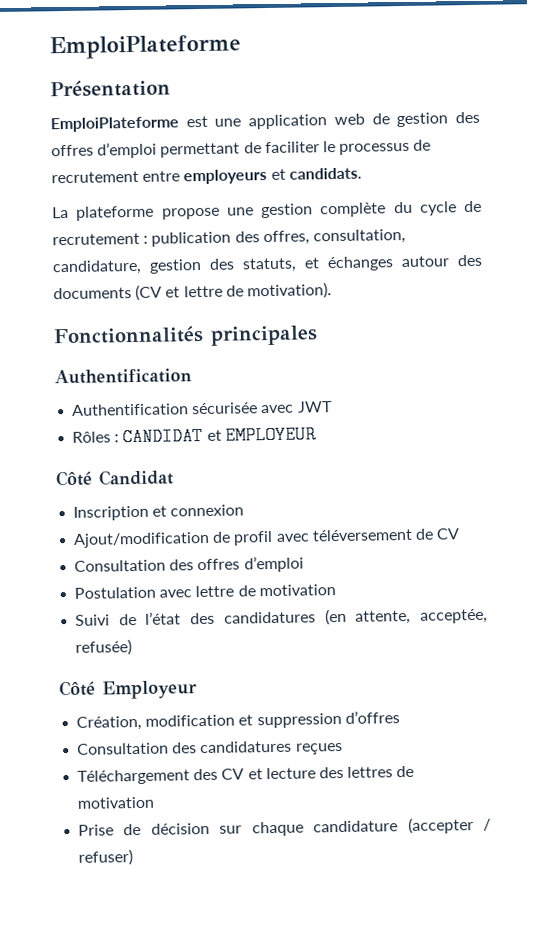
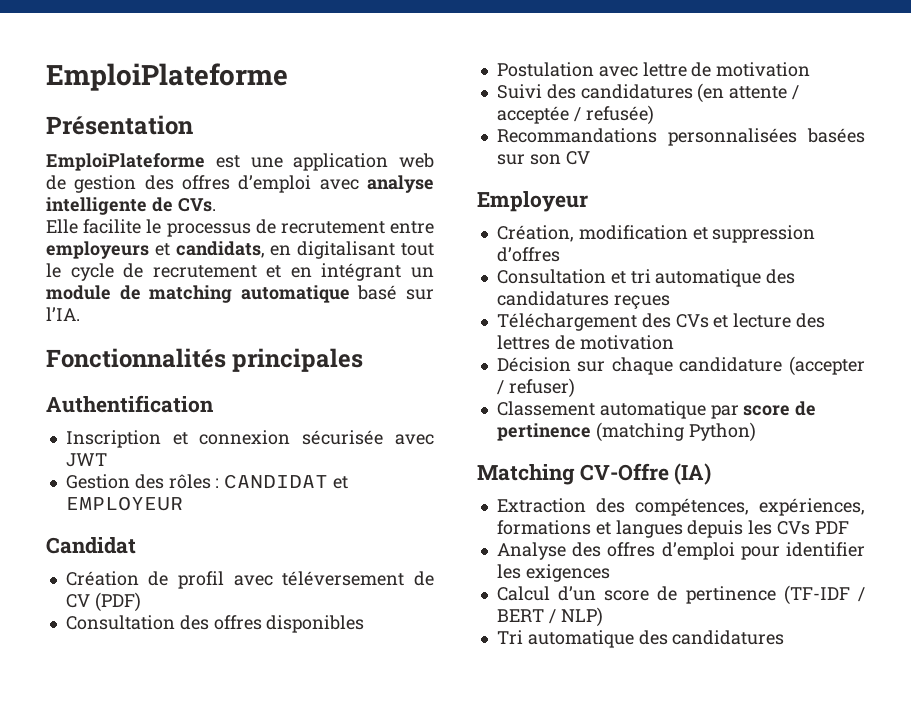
- EmploiPlateforme est une application web de gestion des offres d’emploi permettant de faciliter le processus de recrutement entre employeurs et candidats.
- La plateforme propose une gestion complète du cycle de recrutement : publication des offres, consultation, candidature, gestion des statuts, et échanges autour des documents (CV et lettre de motivation).
+ EmploiPlateforme est une application web de gestion des offres d’emploi avec analyse intelligente de CVs.
+ Elle facilite le processus de recrutement entre employeurs et candidats, en digitalisant tout le cycle de recrutement et en intégrant un module de matching automatique basé sur l’IA.
- Authentification sécurisée avec JWT
+ Inscription et connexion sécurisée avec JWT
- Rôles : CANDIDAT et EMPLOYEUR
+ Gestion des rôles : CANDIDAT et EMPLOYEUR
- Côté Candidat
+ Candidat
- Inscription et connexion
- Ajout/modification de profil avec téléversement de CV
+ Création de profil avec téléversement de CV (PDF)
- Consultation des offres d’emploi
+ Consultation des offres disponibles
- Suivi de l’état des candidatures (en attente, acceptée, refusée)
- Côté Employeur
+ Suivi des candidatures (en attente / acceptée / refusée)
+ Recommandations personnalisées basées sur son CV
+ Employeur
- Consultation des candidatures reçues
+ Consultation et tri automatique des candidatures reçues
- Téléchargement des CV et lecture des lettres de motivation
+ Téléchargement des CVs et lecture des lettres de motivation
- Prise de décision sur chaque candidature (accepter / refuser)
+ Décision sur chaque candidature (accepter / refuser)
+ Classement automatique par score de pertinence (matching Python)
+ Matching CV-Offre (IA)
+ Extraction des compétences, expériences, formations et langues depuis les CVs PDF
+ Analyse des offres d’emploi pour identifier les exigences
+ Calcul d’un score de pertinence (TF-IDF / BERT / NLP)
+ Tri automatique des candidatures

